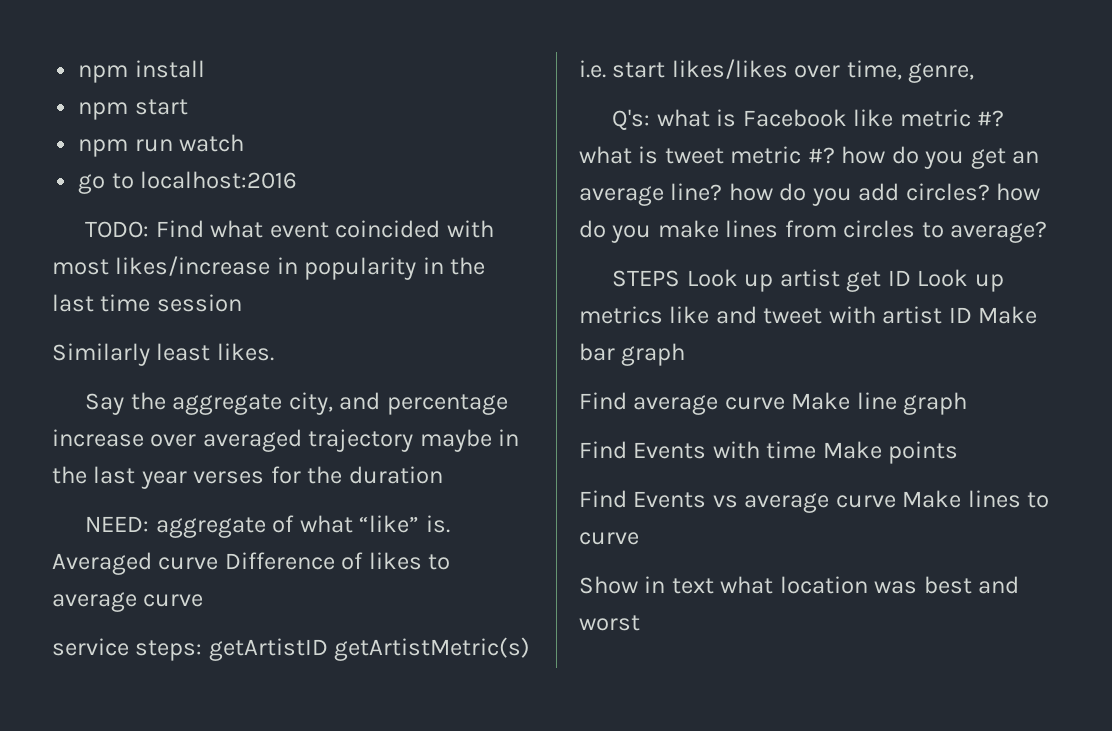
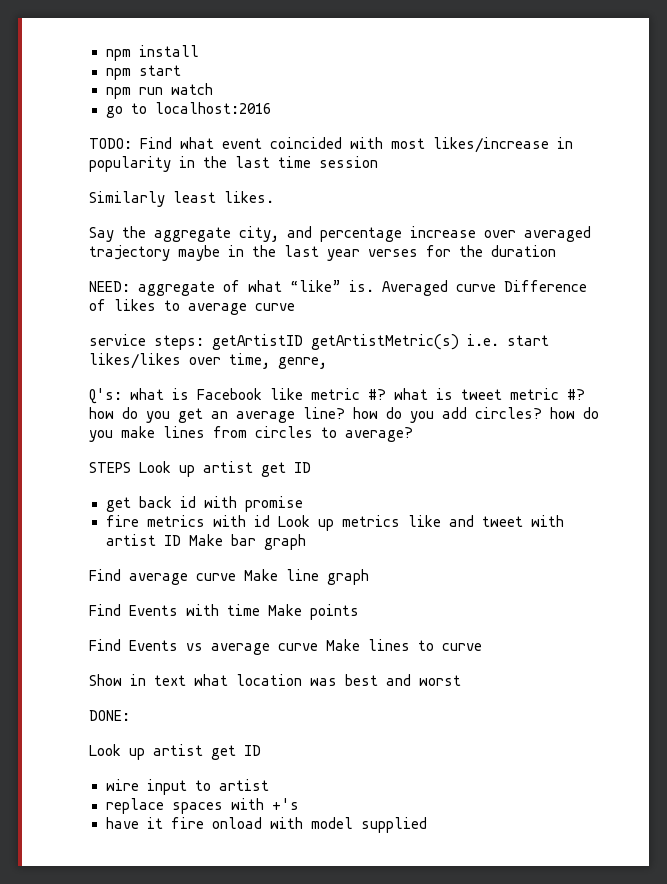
- STEPS Look up artist get ID Look up metrics like and tweet with artist ID Make bar graph
+ STEPS Look up artist get ID
+ get back id with promise
+ fire metrics with id Look up metrics like and tweet with artist ID Make bar graph
+ DONE:
+ Look up artist get ID
+ wire input to artist
+ replace spaces with +'s
+ have it fire onload with model supplied

